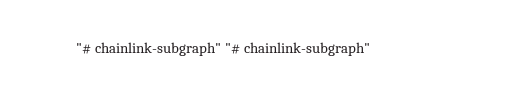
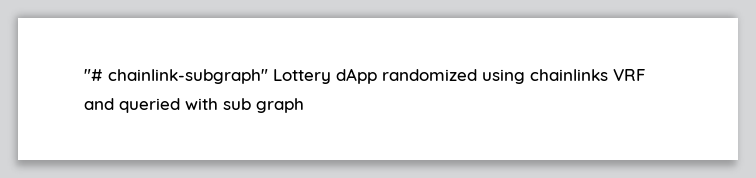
- "# chainlink-subgraph" "# chainlink-subgraph"
+ "# chainlink-subgraph" Lottery dApp randomized using chainlinks VRF and queried with sub graph

